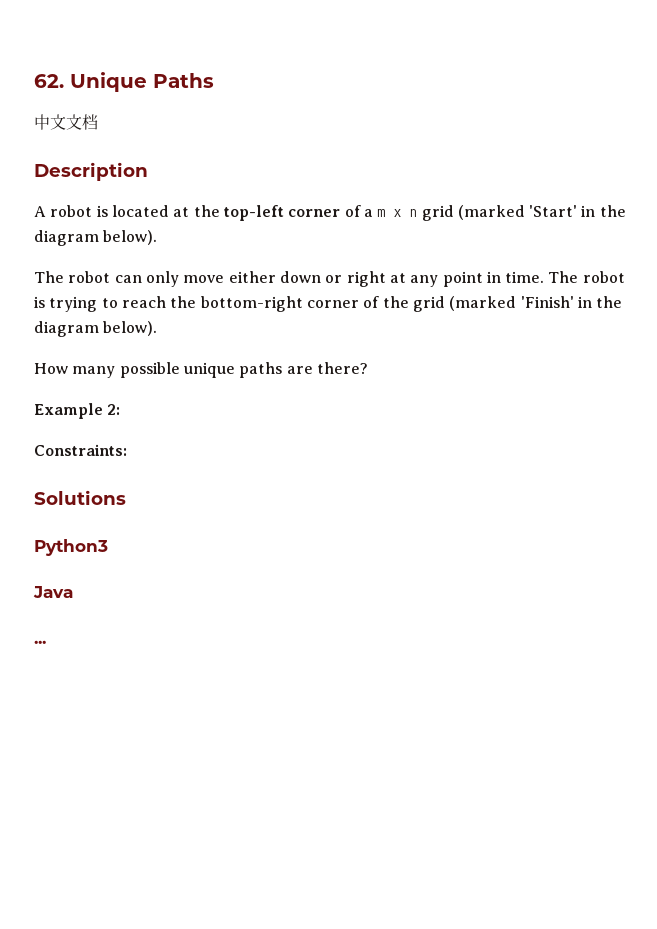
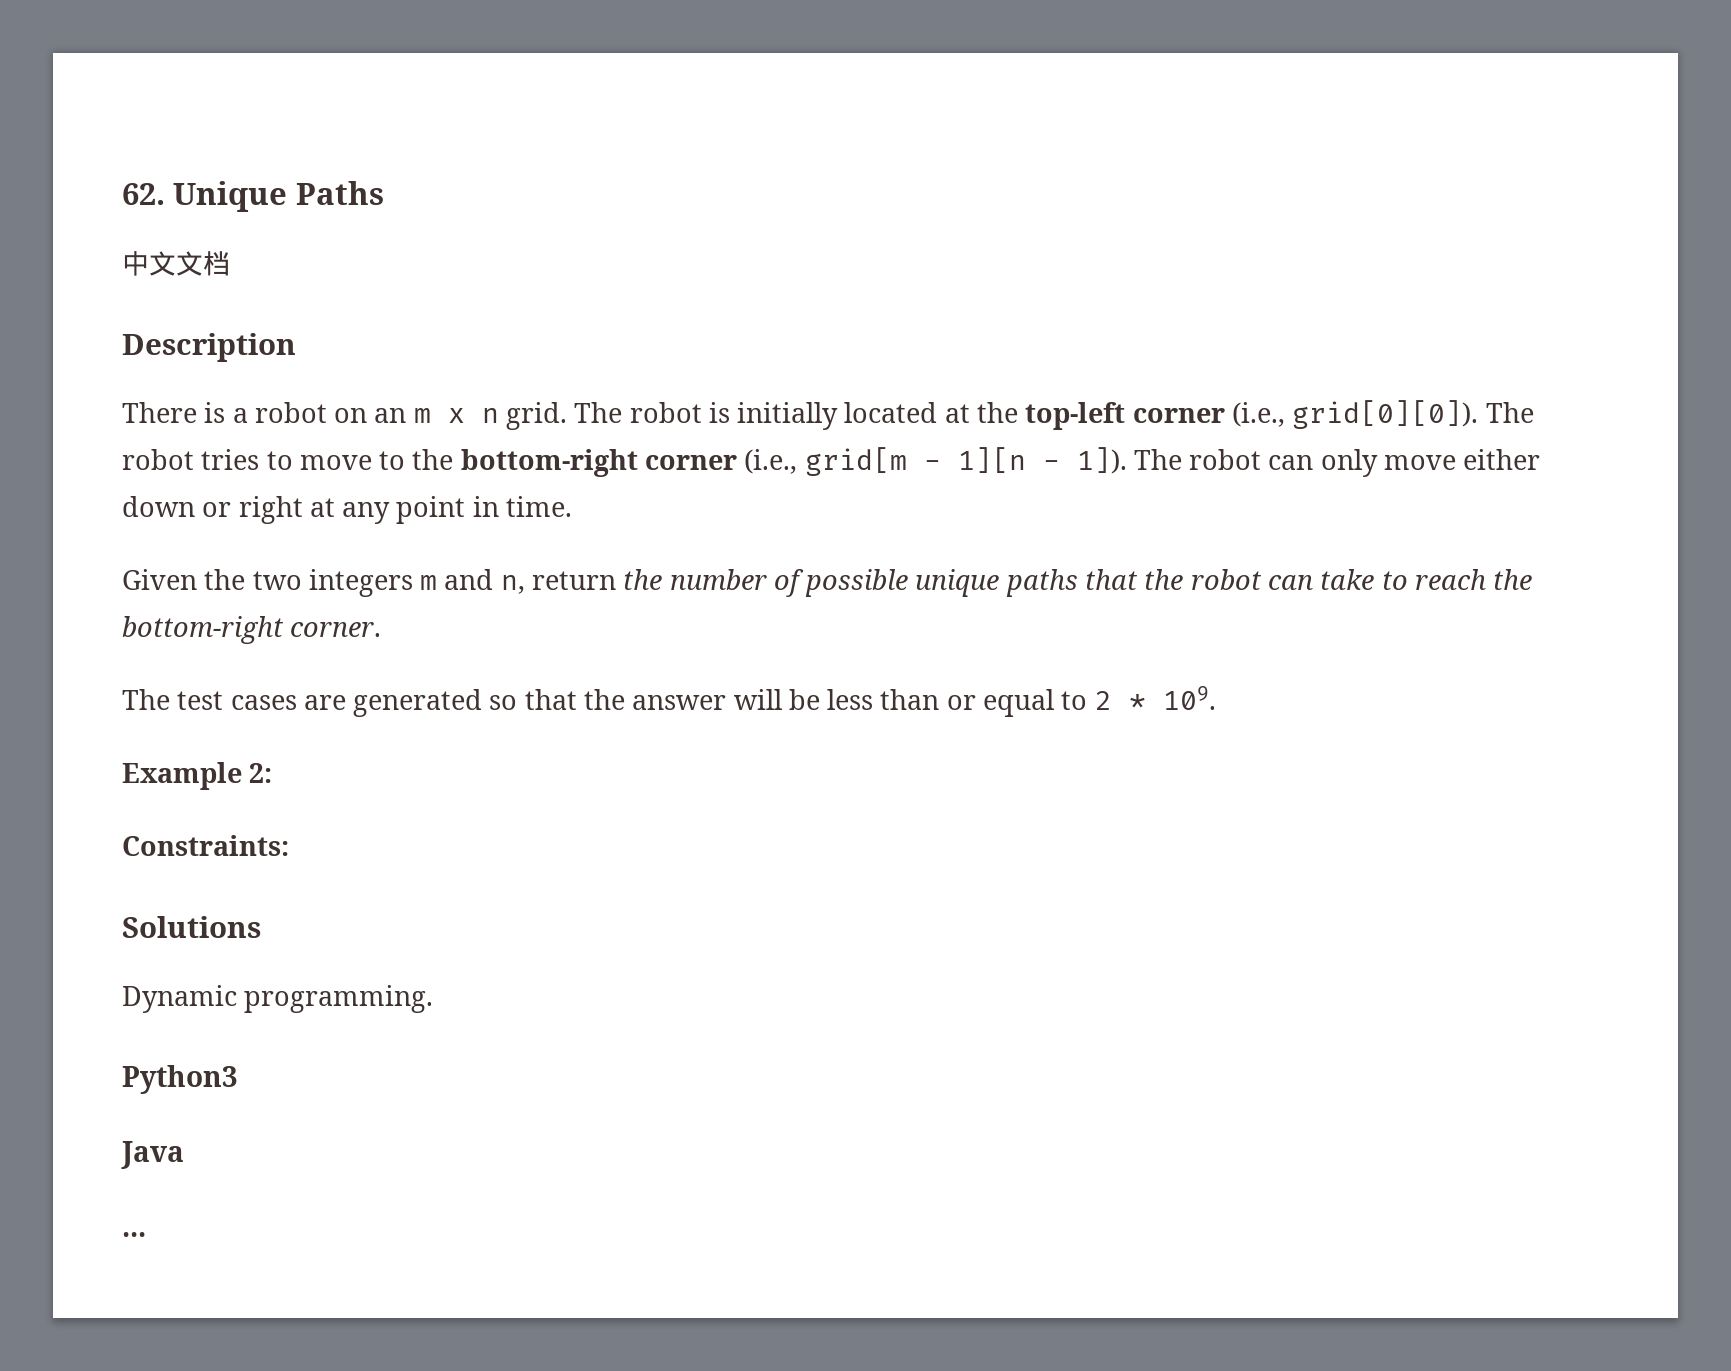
- A robot is located at the top-left corner of a m x n grid (marked 'Start' in the diagram below).
- The robot can only move either down or right at any point in time. The robot is trying to reach the bottom-right corner of the grid (marked 'Finish' in the diagram below).
- How many possible unique paths are there?
+ There is a robot on an m x n grid. The robot is initially located at the top-left corner (i.e., grid[0][0]). The robot tries to move to the bottom-right corner (i.e., grid[m - 1][n - 1]). The robot can only move either down or right at any point in time.
+ Given the two integers m and n, return the number of possible unique paths that the robot can take to reach the bottom-right corner.
+ The test cases are generated so that the answer will be less than or equal to 2 * 109.
+ Dynamic programming.

